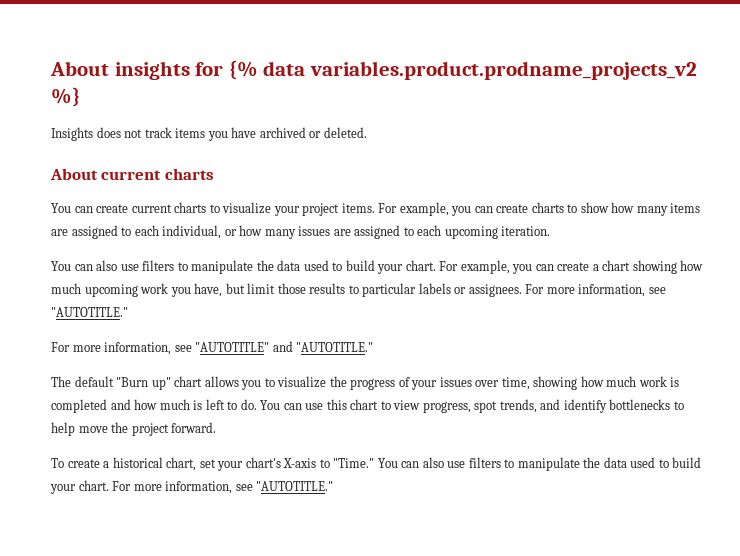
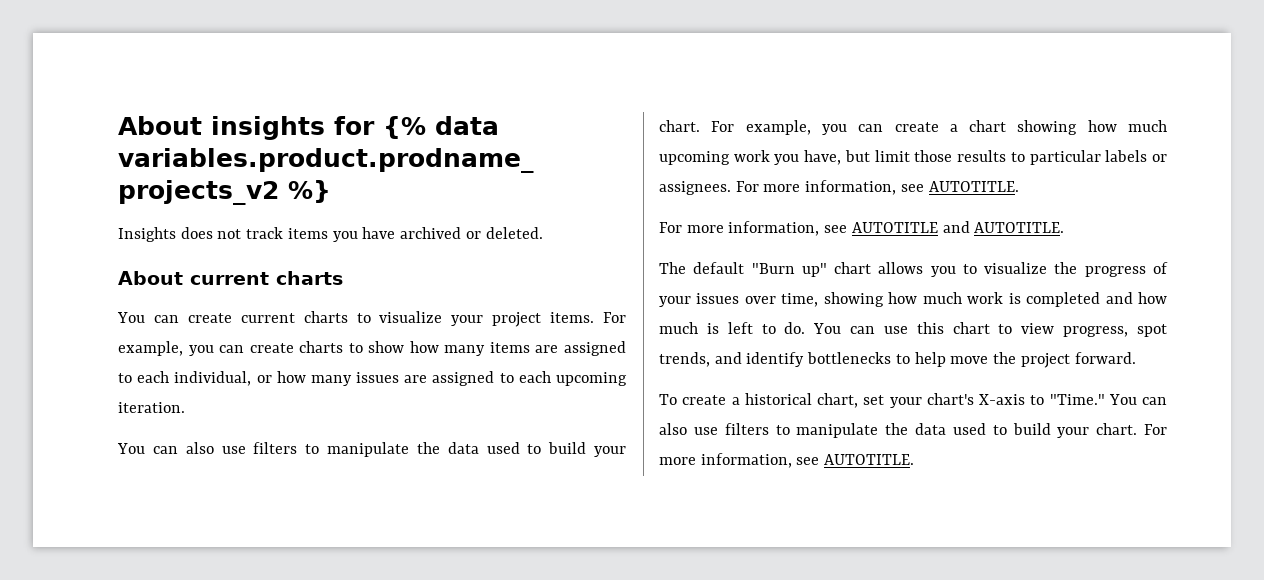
- For example, you can create a chart showing how much upcoming work you have, but limit those results to particular labels or assignees. For more information, see "AUTOTITLE."
- For more information, see "AUTOTITLE" and "AUTOTITLE."
+ For example, you can create a chart showing how much upcoming work you have, but limit those results to particular labels or assignees. For more information, see AUTOTITLE.
+ For more information, see AUTOTITLE and AUTOTITLE.
- You can also use filters to manipulate the data used to build your chart. For more information, see "AUTOTITLE."
+ You can also use filters to manipulate the data used to build your chart. For more information, see AUTOTITLE.

